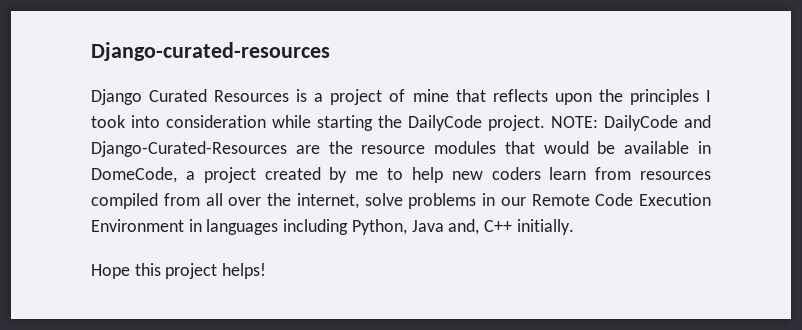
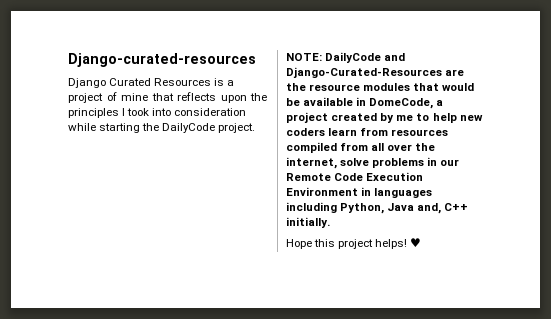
- Django Curated Resources is a project of mine that reflects upon the principles I took into consideration while starting the DailyCode project. NOTE:
+ Django Curated Resources is a project of mine that reflects upon the principles I took into consideration while starting the DailyCode project.
+ NOTE:
+ ♥

